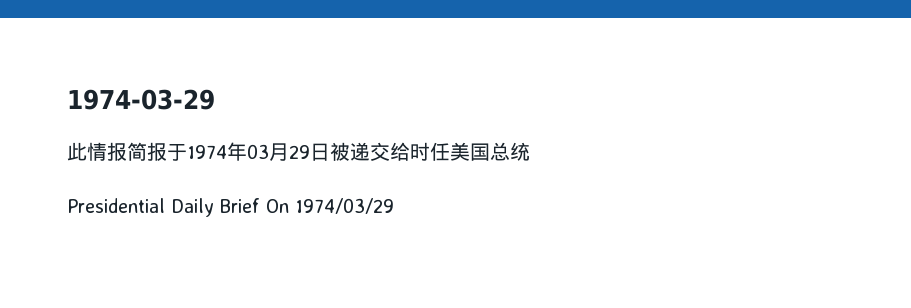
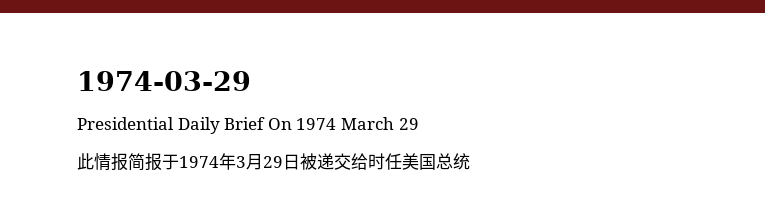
+ Presidential Daily Brief On 1974 March 29
- 此情报简报于1974年03月29日被递交给时任美国总统
+ 此情报简报于1974年3月29日被递交给时任美国总统
- Presidential Daily Brief On 1974/03/29

